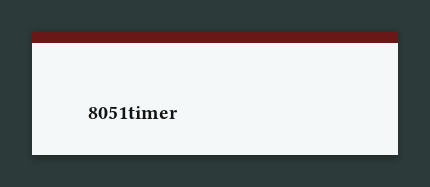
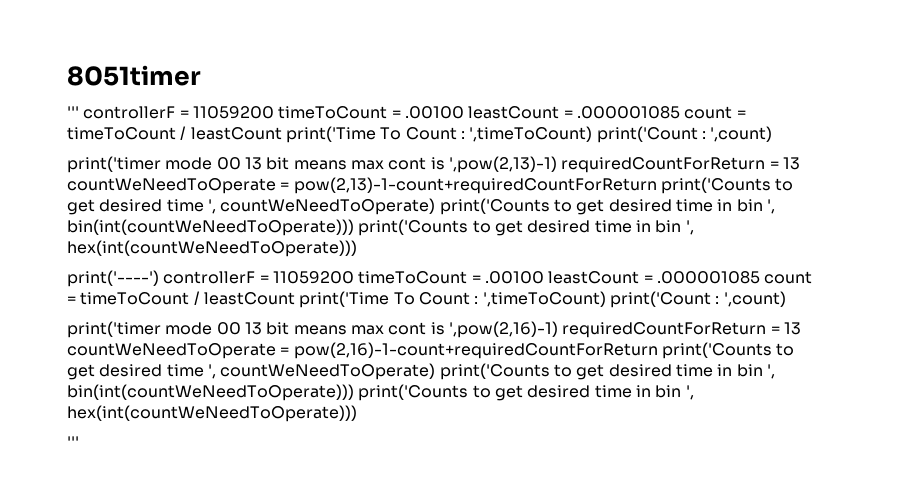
+ ''' controllerF = 11059200 timeToCount = .00100 leastCount = .000001085 count = timeToCount / leastCount print('Time To Count : ',timeToCount) print('Count : ',count)
+ print('timer mode 00 13 bit means max cont is ',pow(2,13)-1) requiredCountForReturn = 13 countWeNeedToOperate = pow(2,13)-1-count+requiredCountForReturn print('Counts to get desired time ', countWeNeedToOperate) print('Counts to get desired time in bin ', bin(int(countWeNeedToOperate))) print('Counts to get desired time in bin ', hex(int(countWeNeedToOperate)))
+ print('----') controllerF = 11059200 timeToCount = .00100 leastCount = .000001085 count = timeToCount / leastCount print('Time To Count : ',timeToCount) print('Count : ',count)
+ print('timer mode 00 13 bit means max cont is ',pow(2,16)-1) requiredCountForReturn = 13 countWeNeedToOperate = pow(2,16)-1-count+requiredCountForReturn print('Counts to get desired time ', countWeNeedToOperate) print('Counts to get desired time in bin ', bin(int(countWeNeedToOperate))) print('Counts to get desired time in bin ', hex(int(countWeNeedToOperate)))
+ '''

